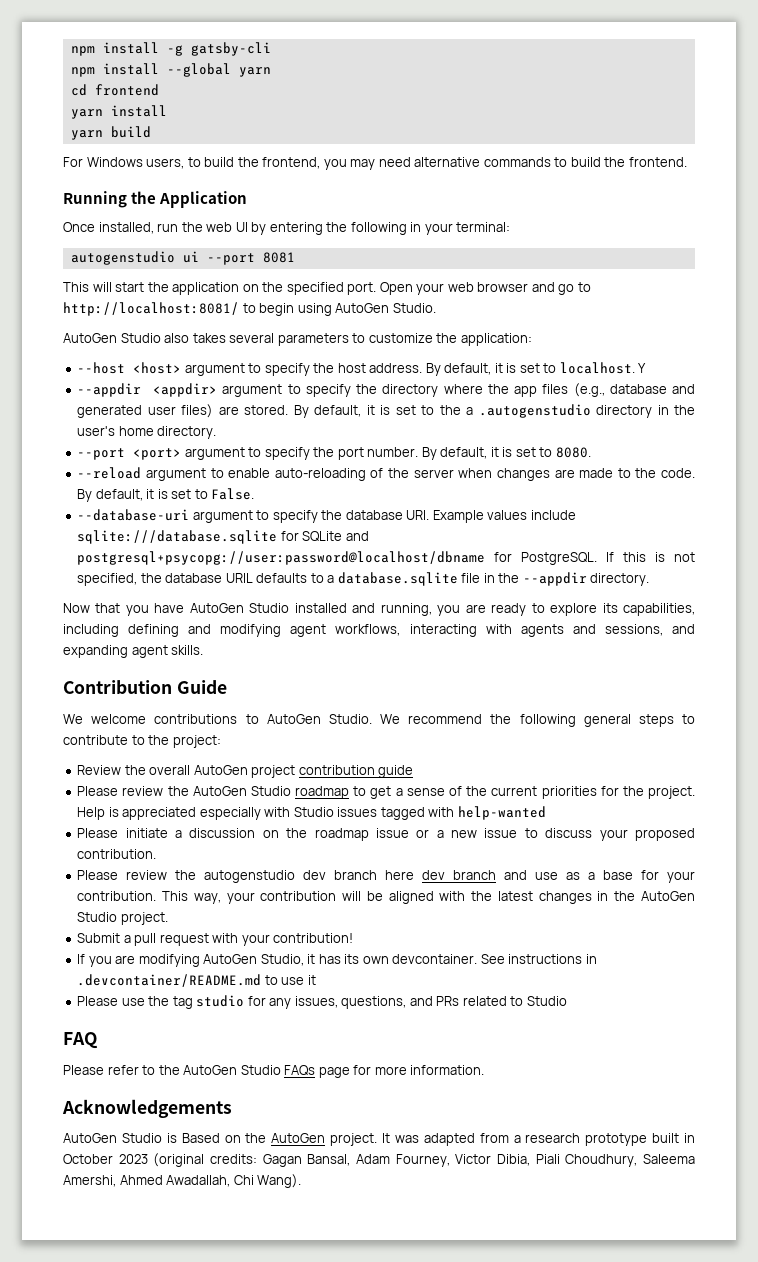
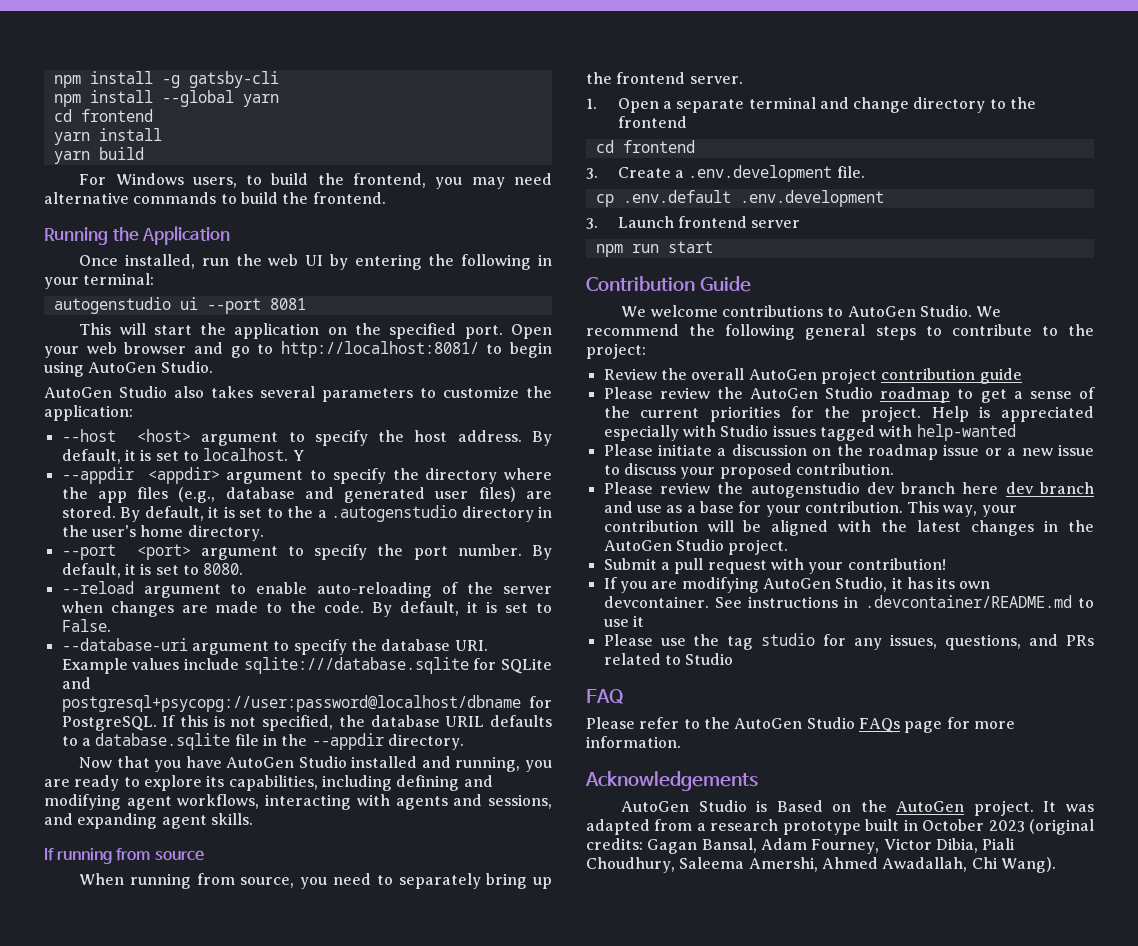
+ If running from source
+ When running from source, you need to separately bring up the frontend server.
+ 1. Open a separate terminal and change directory to the frontend
+ cd frontend
+ 3. Create a .env.development file.
+ cp .env.default .env.development
+ 3. Launch frontend server
+ npm run start

